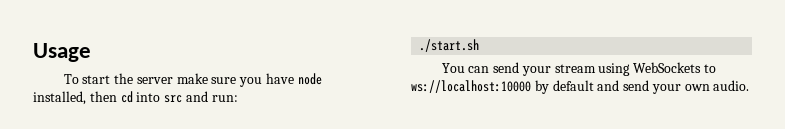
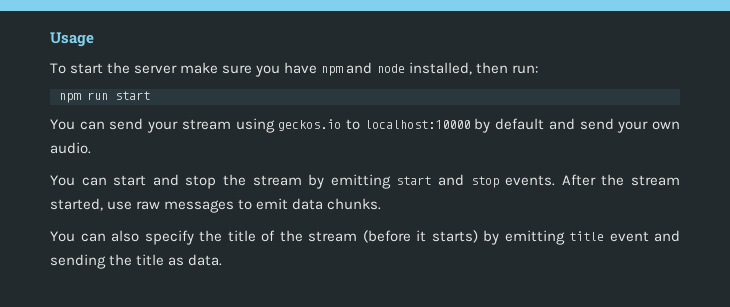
- To start the server make sure you have node installed, then cd into src and run:
- ./start.sh
+ To start the server make sure you have npm and node installed, then run:
+ npm run start
- You can send your stream using WebSockets to ws://localhost:10000 by default and send your own audio.
+ You can send your stream using geckos.io to localhost:10000 by default and send your own audio.
+ You can start and stop the stream by emitting start and stop events. After the stream started, use raw messages to emit data chunks.
+ You can also specify the title of the stream (before it starts) by emitting title event and sending the title as data.

